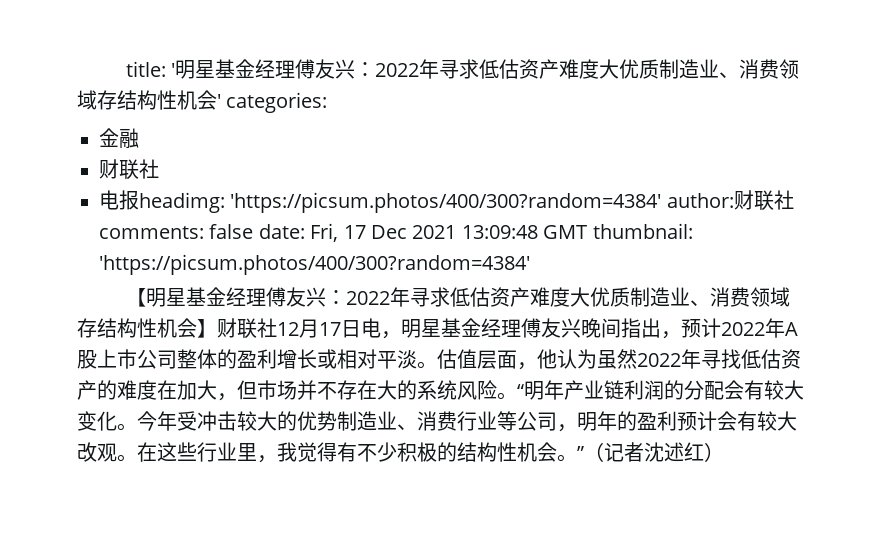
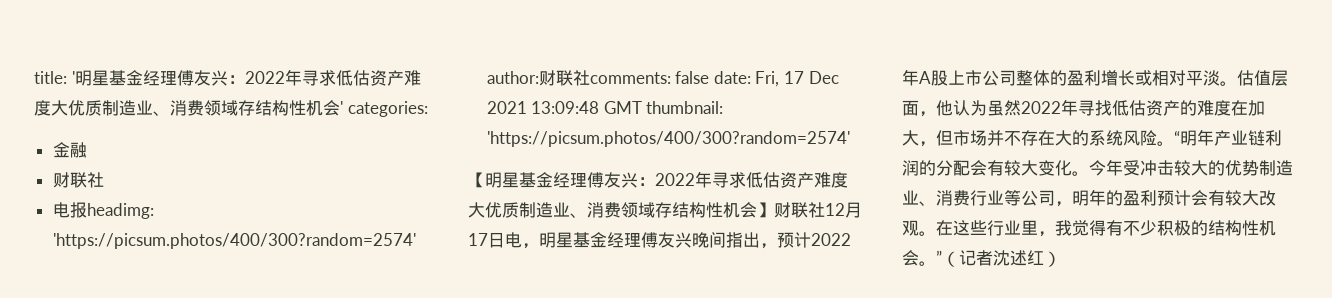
- 电报headimg: 'https://picsum.photos/400/300?random=4384' author:财联社comments: false date: Fri, 17 Dec 2021 13:09:48 GMT thumbnail: 'https://picsum.photos/400/300?random=4384'
+ 电报headimg: 'https://picsum.photos/400/300?random=2574' author:财联社comments: false date: Fri, 17 Dec 2021 13:09:48 GMT thumbnail: 'https://picsum.photos/400/300?random=2574'

